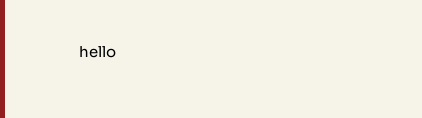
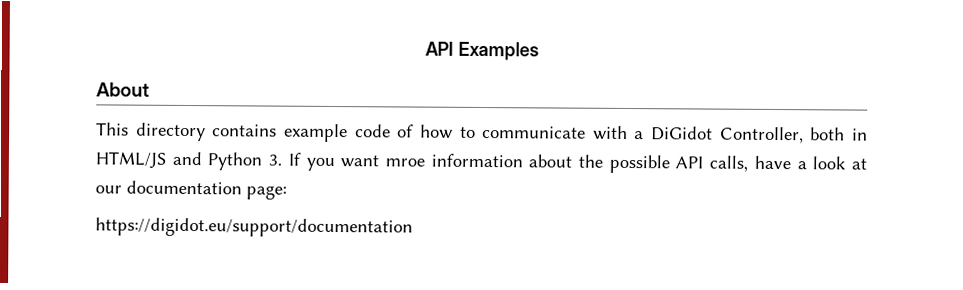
- hello
+ API Examples
+ About
+ This directory contains example code of how to communicate with a DiGidot Controller, both in HTML/JS and Python 3. If you want mroe information about the possible API calls, have a look at our documentation page:
+ https://digidot.eu/support/documentation

